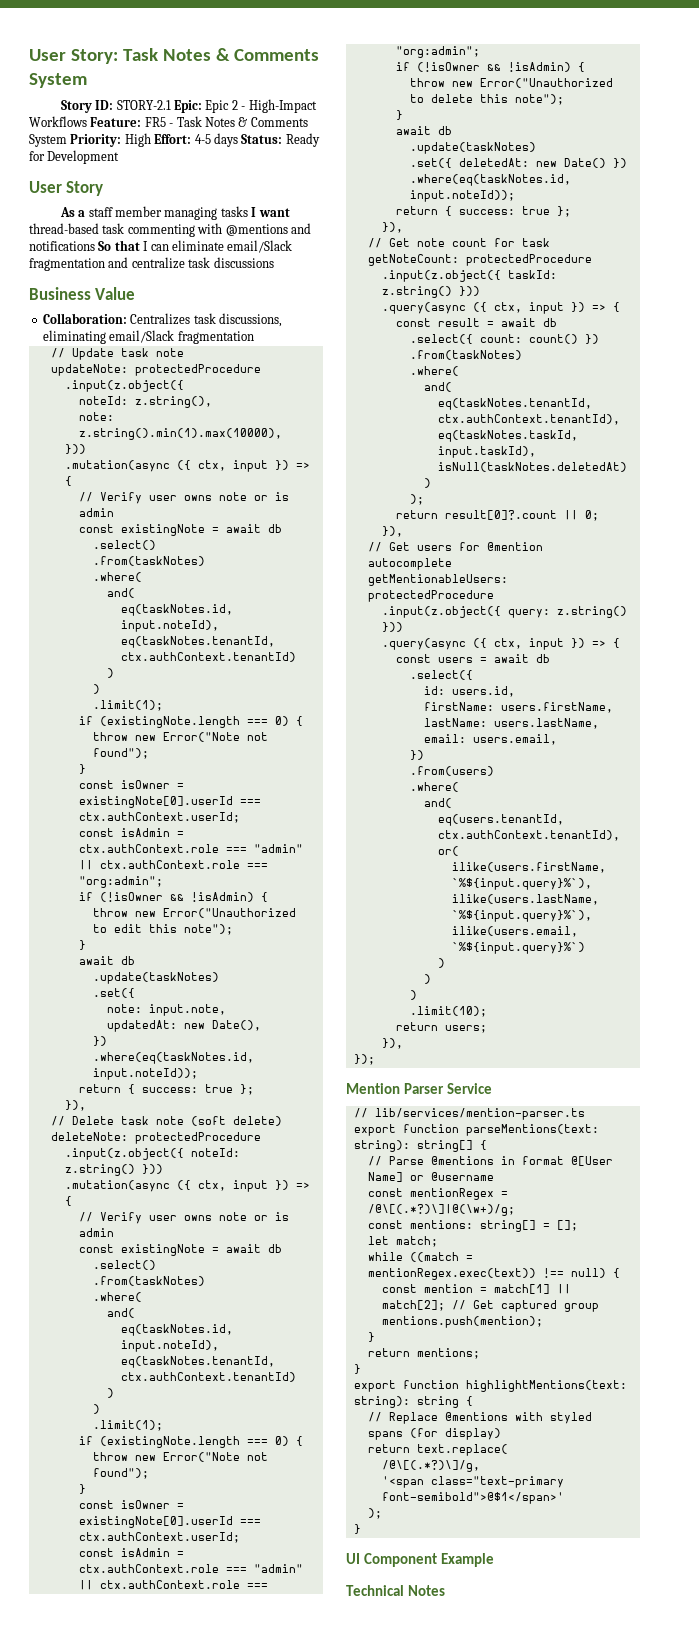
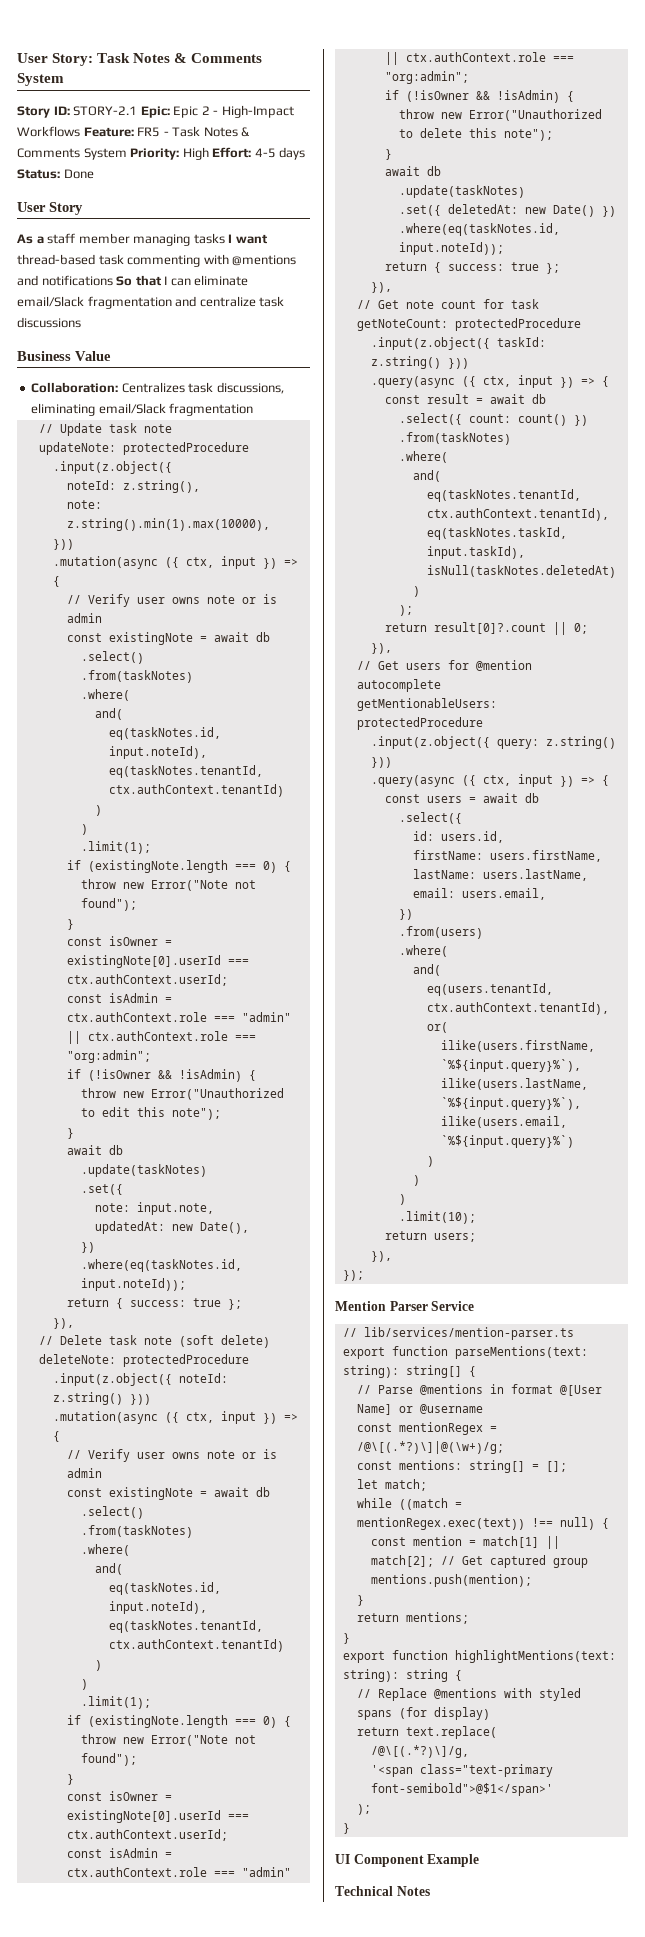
- Story ID: STORY-2.1 Epic: Epic 2 - High-Impact Workflows Feature: FR5 - Task Notes & Comments System Priority: High Effort: 4-5 days Status: Ready for Development
+ Story ID: STORY-2.1 Epic: Epic 2 - High-Impact Workflows Feature: FR5 - Task Notes & Comments System Priority: High Effort: 4-5 days Status: Done

